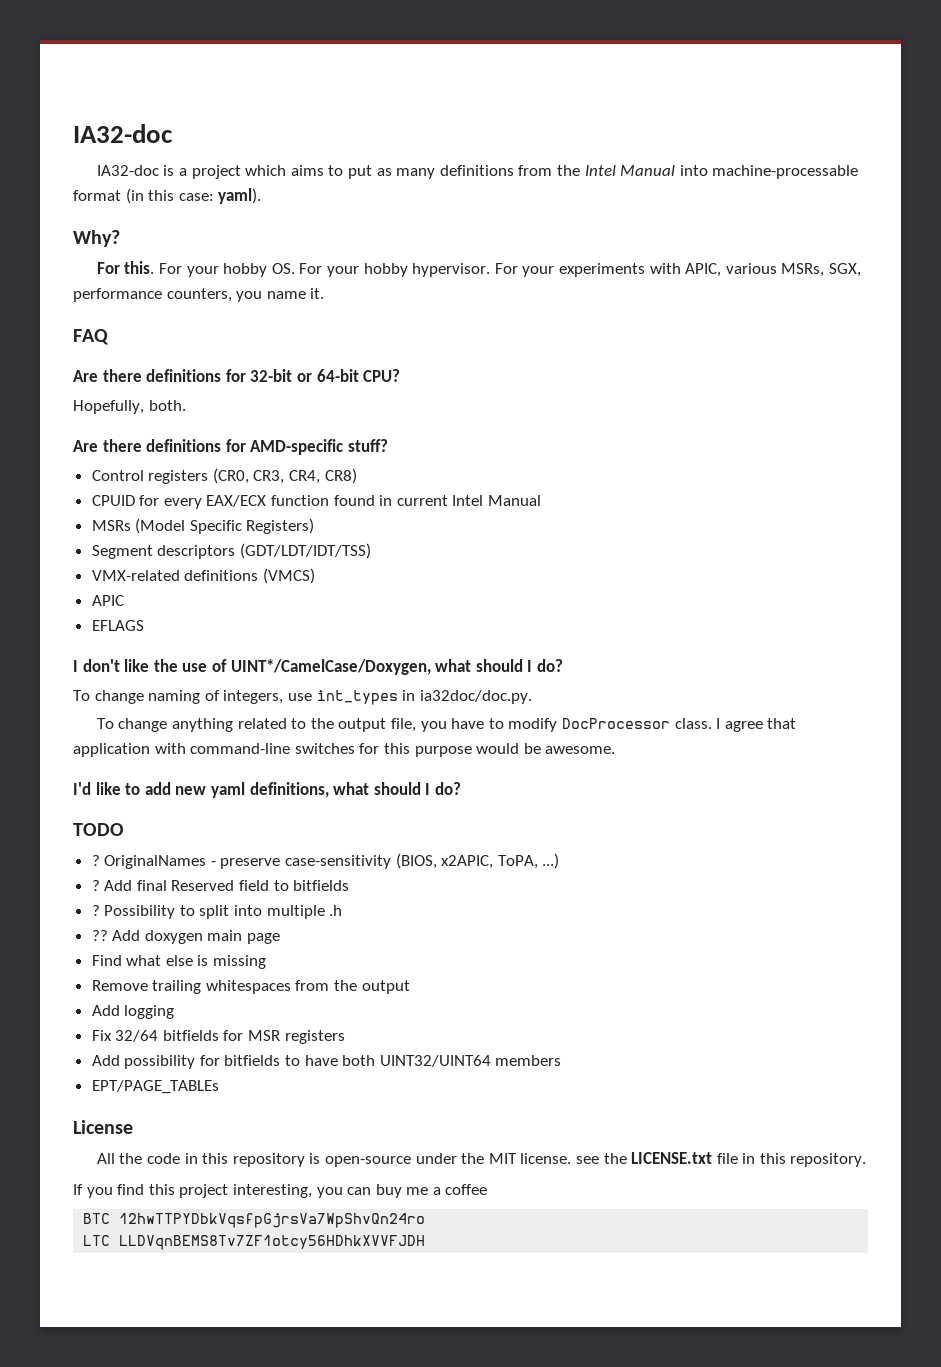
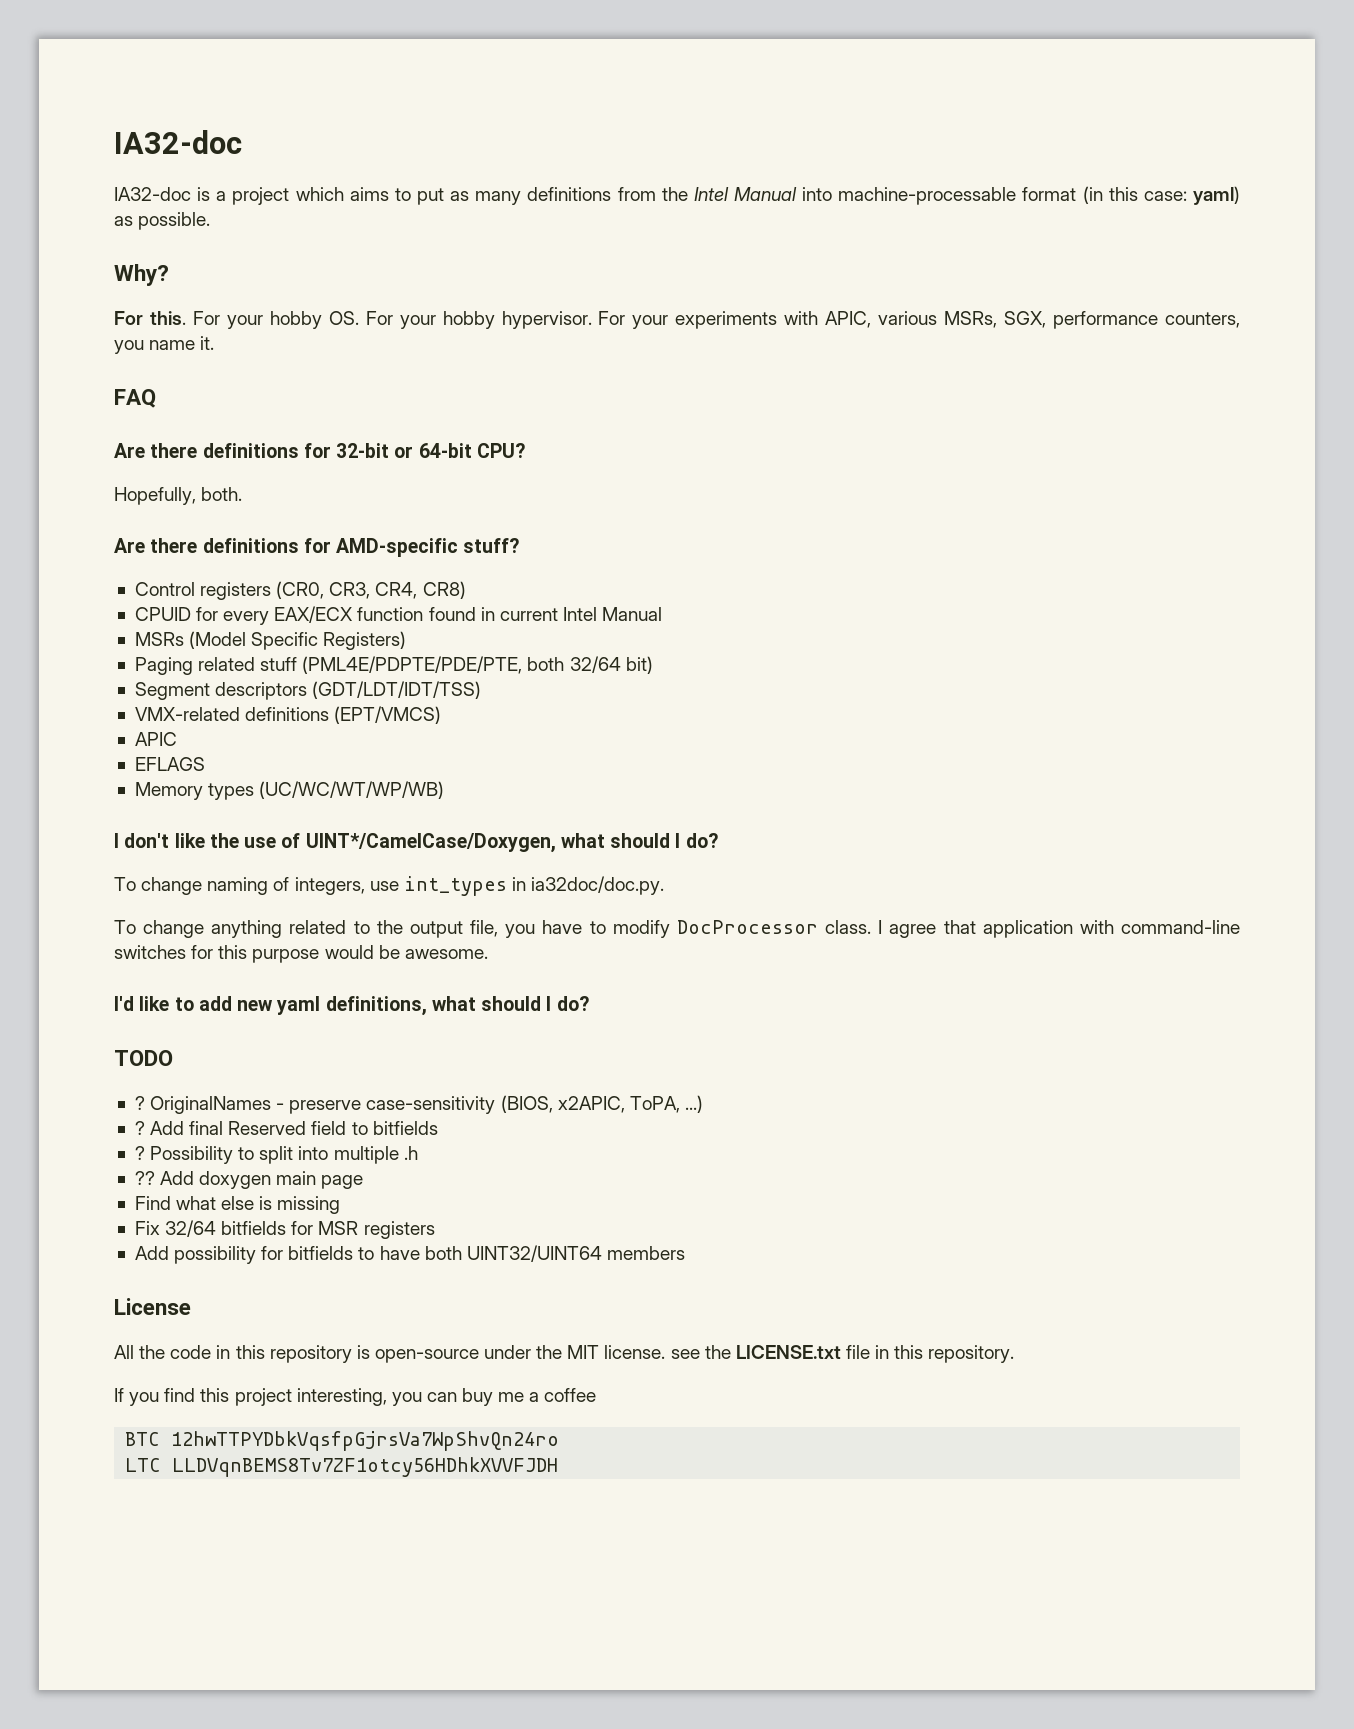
- IA32-doc is a project which aims to put as many definitions from the Intel Manual into machine-processable format (in this case: yaml).
+ IA32-doc is a project which aims to put as many definitions from the Intel Manual into machine-processable format (in this case: yaml) as possible.
+ Paging related stuff (PML4E/PDPTE/PDE/PTE, both 32/64 bit)
- VMX-related definitions (VMCS)
+ VMX-related definitions (EPT/VMCS)
+ Memory types (UC/WC/WT/WP/WB)
- Remove trailing whitespaces from the output
- Add logging
- EPT/PAGE_TABLEs

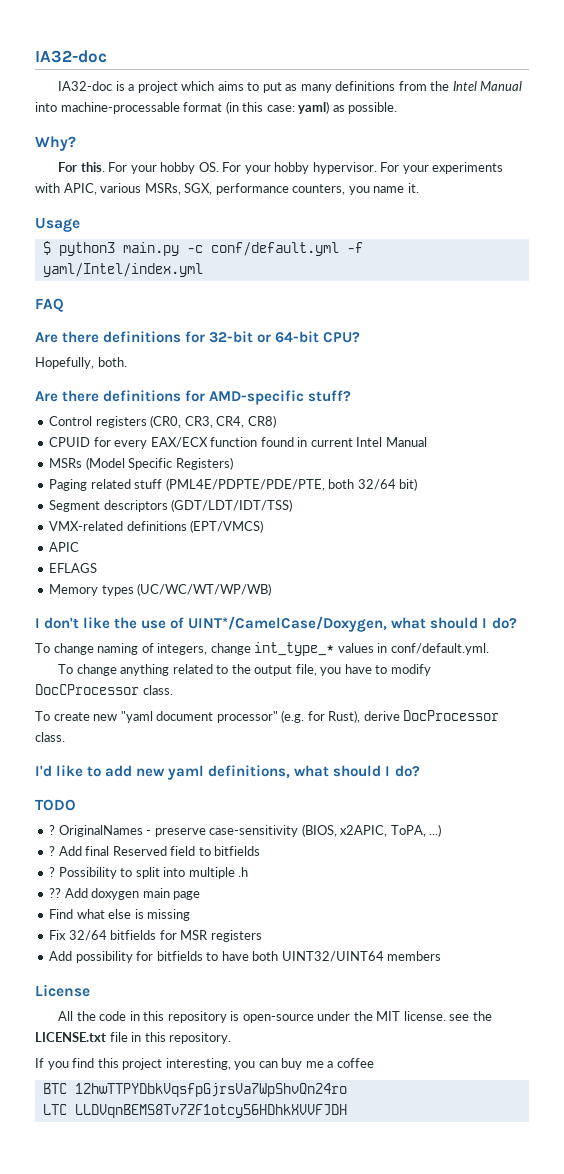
+ Usage
+ $ python3 main.py -c conf/default.yml -f yaml/Intel/index.yml
- To change naming of integers, use int_types in ia32doc/doc.py.
+ To change naming of integers, change int_type_* values in conf/default.yml.
- To change anything related to the output file, you have to modify DocProcessor class. I agree that application with command-line switches for this purpose would be awesome.
+ To change anything related to the output file, you have to modify DocCProcessor class.
+ To create new "yaml document processor" (e.g. for Rust), derive DocProcessor class.

